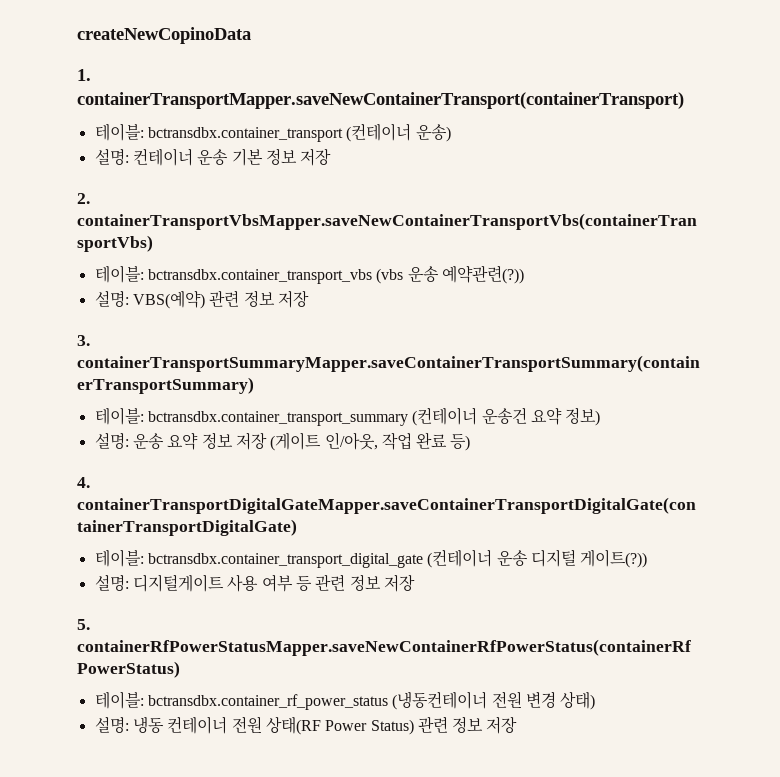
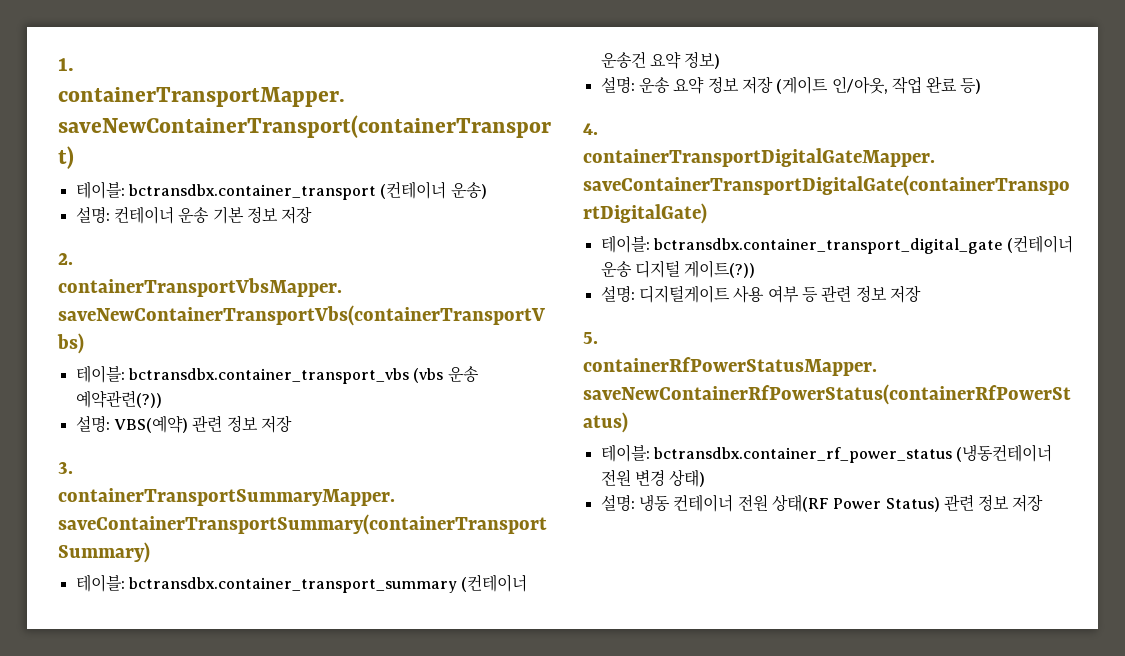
- createNewCopinoData

